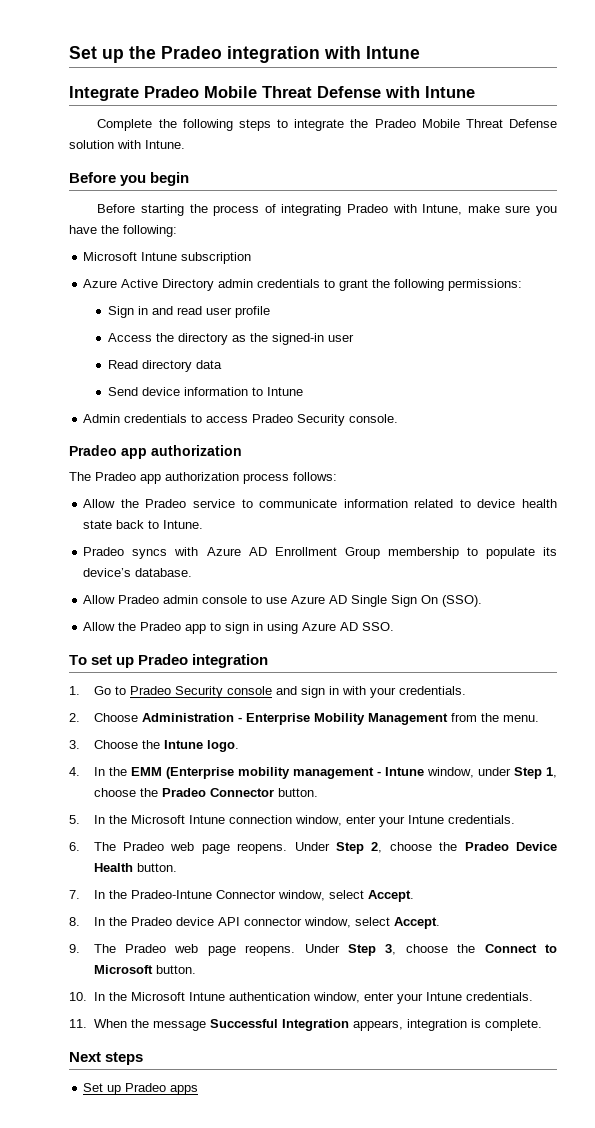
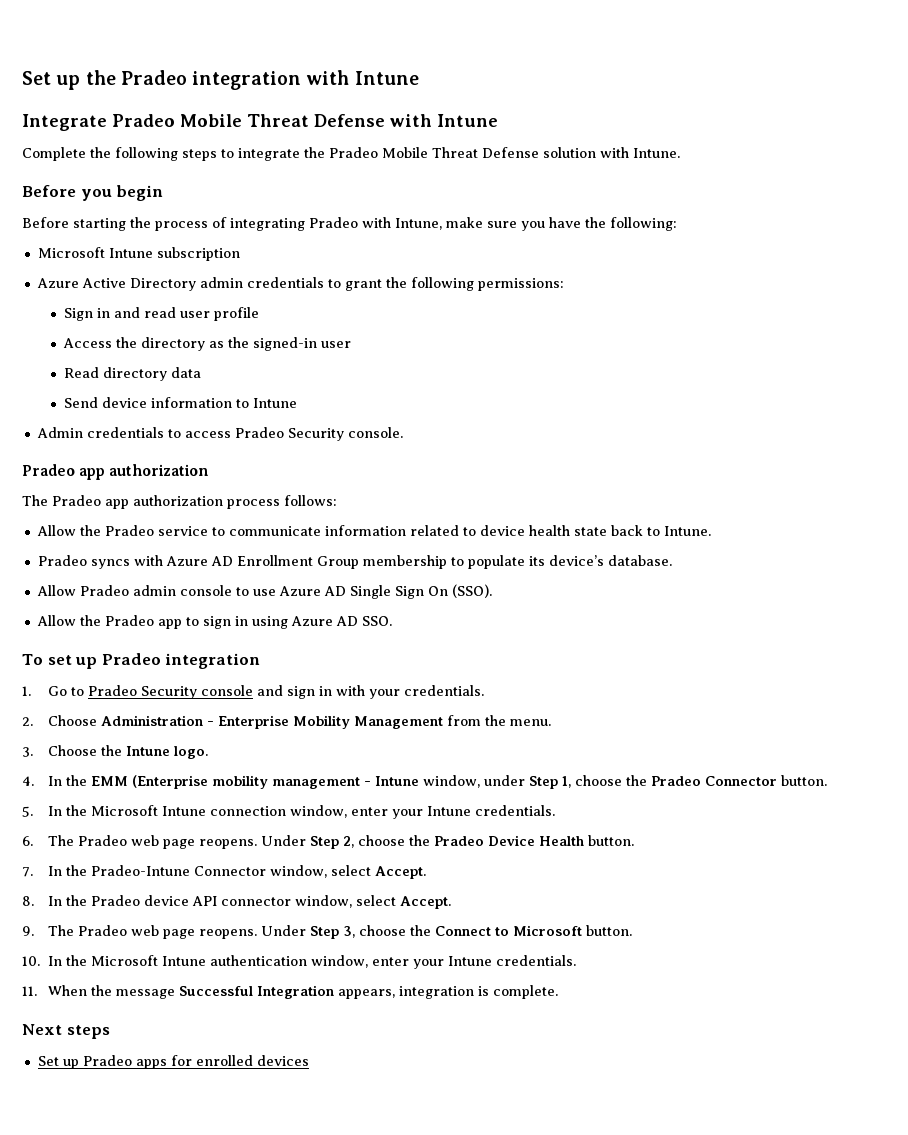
- Set up Pradeo apps
+ Set up Pradeo apps for enrolled devices

